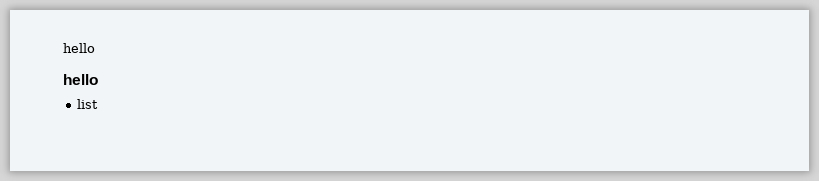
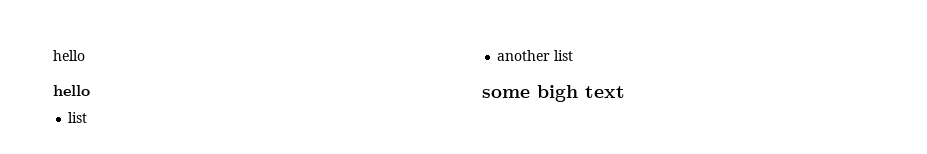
+ another list
+ some bigh text

